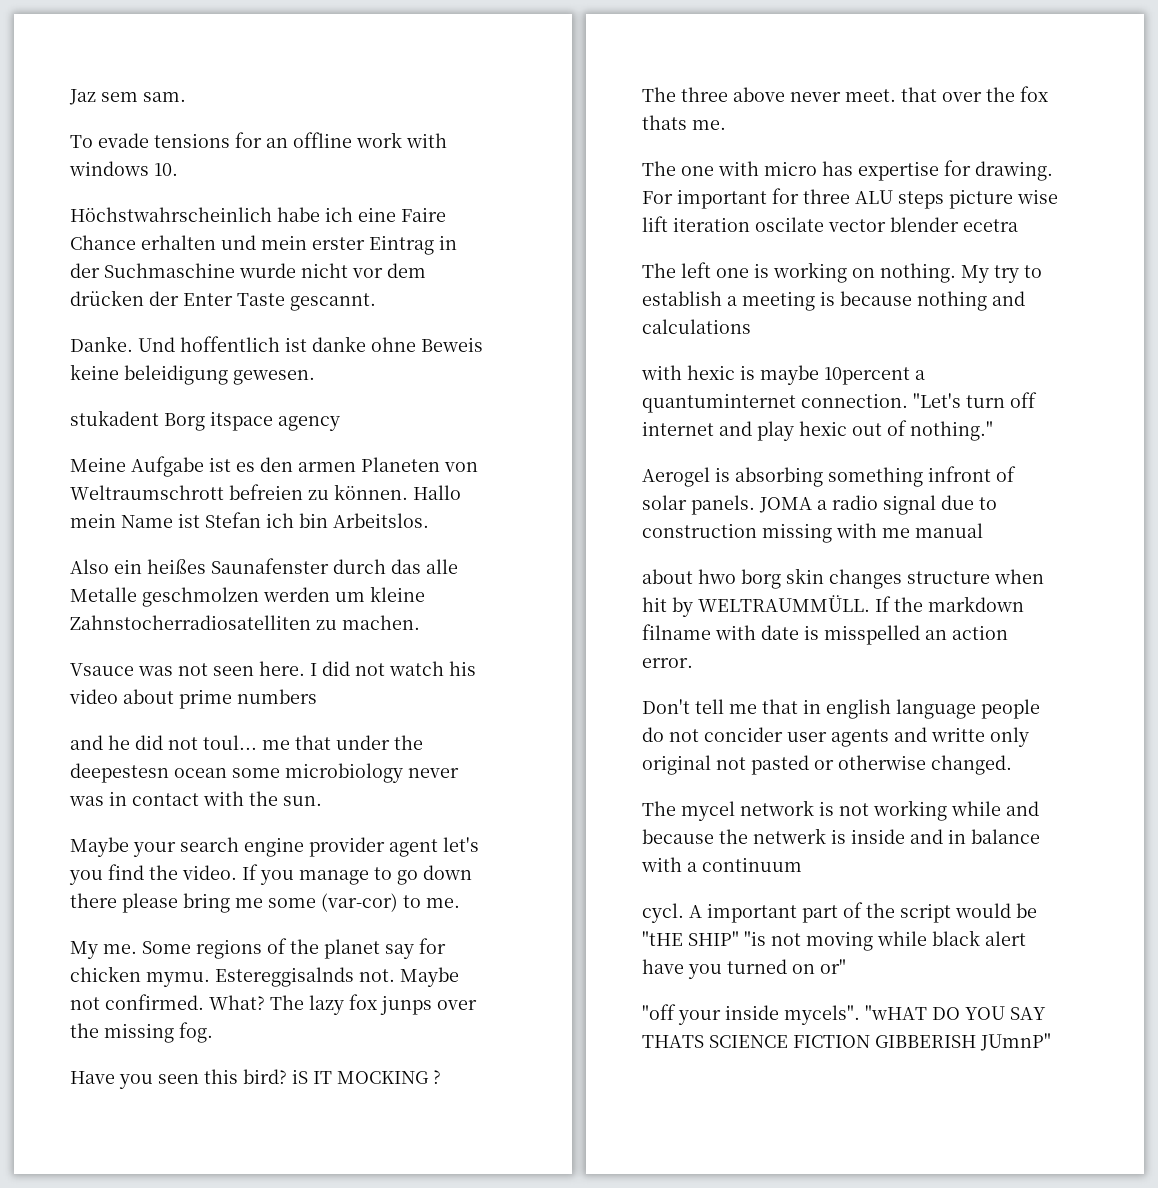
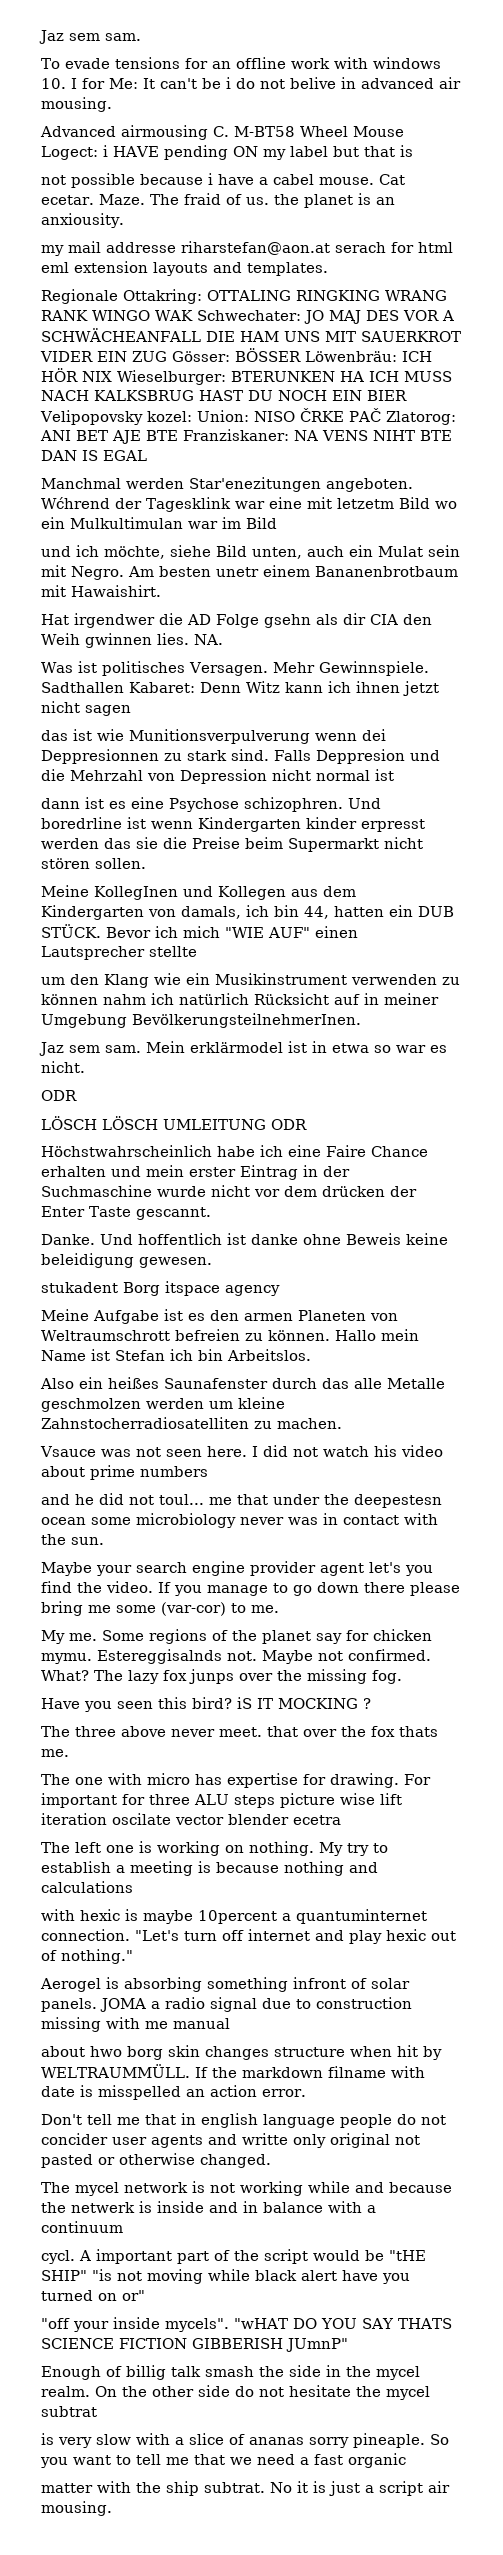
- To evade tensions for an offline work with windows 10.
+ To evade tensions for an offline work with windows 10. I for Me: It can't be i do not belive in advanced air mousing.
+ Advanced airmousing C. M-BT58 Wheel Mouse Logect: i HAVE pending ON my label but that is
+ not possible because i have a cabel mouse. Cat ecetar. Maze. The fraid of us. the planet is an anxiousity.
+ my mail addresse riharstefan@aon.at serach for html eml extension layouts and templates.
+ Regionale Ottakring: OTTALING RINGKING WRANG RANK WINGO WAK Schwechater: JO MAJ DES VOR A SCHWÄCHEANFALL DIE HAM UNS MIT SAUERKROT VIDER EIN ZUG Gösser: BÖSSER Löwenbräu: ICH HÖR NIX Wieselburger: BTERUNKEN HA ICH MUSS NACH KALKSBRUG HAST DU NOCH EIN BIER Velipopovsky kozel: Union: NISO ČRKE PAČ Zlatorog: ANI BET AJE BTE Franziskaner: NA VENS NIHT BTE DAN IS EGAL
+ Manchmal werden Star'enezitungen angeboten. Wćhrend der Tagesklink war eine mit letzetm Bild wo ein Mulkultimulan war im Bild
+ und ich möchte, siehe Bild unten, auch ein Mulat sein mit Negro. Am besten unetr einem Bananenbrotbaum mit Hawaishirt.
+ Hat irgendwer die AD Folge gsehn als dir CIA den Weih gwinnen lies. NA.
+ Was ist politisches Versagen. Mehr Gewinnspiele. Sadthallen Kabaret: Denn Witz kann ich ihnen jetzt nicht sagen
+ das ist wie Munitionsverpulverung wenn dei Deppresionnen zu stark sind. Falls Deppresion und die Mehrzahl von Depression nicht normal ist
+ dann ist es eine Psychose schizophren. Und boredrline ist wenn Kindergarten kinder erpresst werden das sie die Preise beim Supermarkt nicht stören sollen.
+ Meine KollegInen und Kollegen aus dem Kindergarten von damals, ich bin 44, hatten ein DUB STÜCK. Bevor ich mich "WIE AUF" einen Lautsprecher stellte
+ um den Klang wie ein Musikinstrument verwenden zu können nahm ich natürlich Rücksicht auf in meiner Umgebung BevölkerungsteilnehmerInen.
+ Jaz sem sam. Mein erklärmodel ist in etwa so war es nicht.
+ ODR
+ LÖSCH LÖSCH UMLEITUNG ODR
+ Enough of billig talk smash the side in the mycel realm. On the other side do not hesitate the mycel subtrat
+ is very slow with a slice of ananas sorry pineaple. So you want to tell me that we need a fast organic
+ matter with the ship subtrat. No it is just a script air mousing.

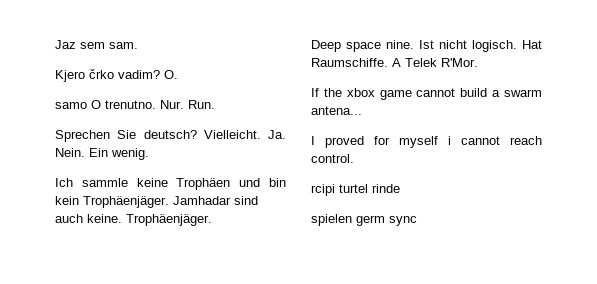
- To evade tensions for an offline work with windows 10. I for Me: It can't be i do not belive in advanced air mousing.
- Advanced airmousing C. M-BT58 Wheel Mouse Logect: i HAVE pending ON my label but that is
- not possible because i have a cabel mouse. Cat ecetar. Maze. The fraid of us. the planet is an anxiousity.
- my mail addresse riharstefan@aon.at serach for html eml extension layouts and templates.
- Regionale Ottakring: OTTALING RINGKING WRANG RANK WINGO WAK Schwechater: JO MAJ DES VOR A SCHWÄCHEANFALL DIE HAM UNS MIT SAUERKROT VIDER EIN ZUG Gösser: BÖSSER Löwenbräu: ICH HÖR NIX Wieselburger: BTERUNKEN HA ICH MUSS NACH KALKSBRUG HAST DU NOCH EIN BIER Velipopovsky kozel: Union: NISO ČRKE PAČ Zlatorog: ANI BET AJE BTE Franziskaner: NA VENS NIHT BTE DAN IS EGAL
- Manchmal werden Star'enezitungen angeboten. Wćhrend der Tagesklink war eine mit letzetm Bild wo ein Mulkultimulan war im Bild
- und ich möchte, siehe Bild unten, auch ein Mulat sein mit Negro. Am besten unetr einem Bananenbrotbaum mit Hawaishirt.
- Hat irgendwer die AD Folge gsehn als dir CIA den Weih gwinnen lies. NA.
- Was ist politisches Versagen. Mehr Gewinnspiele. Sadthallen Kabaret: Denn Witz kann ich ihnen jetzt nicht sagen
- das ist wie Munitionsverpulverung wenn dei Deppresionnen zu stark sind. Falls Deppresion und die Mehrzahl von Depression nicht normal ist
- dann ist es eine Psychose schizophren. Und boredrline ist wenn Kindergarten kinder erpresst werden das sie die Preise beim Supermarkt nicht stören sollen.
- Meine KollegInen und Kollegen aus dem Kindergarten von damals, ich bin 44, hatten ein DUB STÜCK. Bevor ich mich "WIE AUF" einen Lautsprecher stellte
- um den Klang wie ein Musikinstrument verwenden zu können nahm ich natürlich Rücksicht auf in meiner Umgebung BevölkerungsteilnehmerInen.
- Jaz sem sam. Mein erklärmodel ist in etwa so war es nicht.
- ODR
- LÖSCH LÖSCH UMLEITUNG ODR
- Höchstwahrscheinlich habe ich eine Faire Chance erhalten und mein erster Eintrag in der Suchmaschine wurde nicht vor dem drücken der Enter Taste gescannt.
- Danke. Und hoffentlich ist danke ohne Beweis keine beleidigung gewesen.
- stukadent Borg itspace agency
- Meine Aufgabe ist es den armen Planeten von Weltraumschrott befreien zu können. Hallo mein Name ist Stefan ich bin Arbeitslos.
- Also ein heißes Saunafenster durch das alle Metalle geschmolzen werden um kleine Zahnstocherradiosatelliten zu machen.
- Vsauce was not seen here. I did not watch his video about prime numbers
- and he did not toul... me that under the deepestesn ocean some microbiology never was in contact with the sun.
- Maybe your search engine provider agent let's you find the video. If you manage to go down there please bring me some (var-cor) to me.
- My me. Some regions of the planet say for chicken mymu. Estereggisalnds not. Maybe not confirmed. What? The lazy fox junps over the missing fog.
- Have you seen this bird? iS IT MOCKING ?
- The three above never meet. that over the fox thats me.
- The one with micro has expertise for drawing. For important for three ALU steps picture wise lift iteration oscilate vector blender ecetra
- The left one is working on nothing. My try to establish a meeting is because nothing and calculations
- with hexic is maybe 10percent a quantuminternet connection. "Let's turn off internet and play hexic out of nothing."
- Aerogel is absorbing something infront of solar panels. JOMA a radio signal due to construction missing with me manual
- about hwo borg skin changes structure when hit by WELTRAUMMÜLL. If the markdown filname with date is misspelled an action error.
- Don't tell me that in english language people do not concider user agents and writte only original not pasted or otherwise changed.
- The mycel network is not working while and because the netwerk is inside and in balance with a continuum
- cycl. A important part of the script would be "tHE SHIP" "is not moving while black alert have you turned on or"
- "off your inside mycels". "wHAT DO YOU SAY THATS SCIENCE FICTION GIBBERISH JUmnP"
- Enough of billig talk smash the side in the mycel realm. On the other side do not hesitate the mycel subtrat
- is very slow with a slice of ananas sorry pineaple. So you want to tell me that we need a fast organic
- matter with the ship subtrat. No it is just a script air mousing.
+ Kjero črko vadim? O.
+ samo O trenutno. Nur. Run.
+ Sprechen Sie deutsch? Vielleicht. Ja. Nein. Ein wenig.
+ Ich sammle keine Trophäen und bin kein Trophäenjäger. Jamhadar sind auch keine. Trophäenjäger.
+ Deep space nine. Ist nicht logisch. Hat Raumschiffe. A Telek R'Mor.
+ If the xbox game cannot build a swarm antena...
+ I proved for myself i cannot reach control.
+ rcipi turtel rinde
+ spielen germ sync

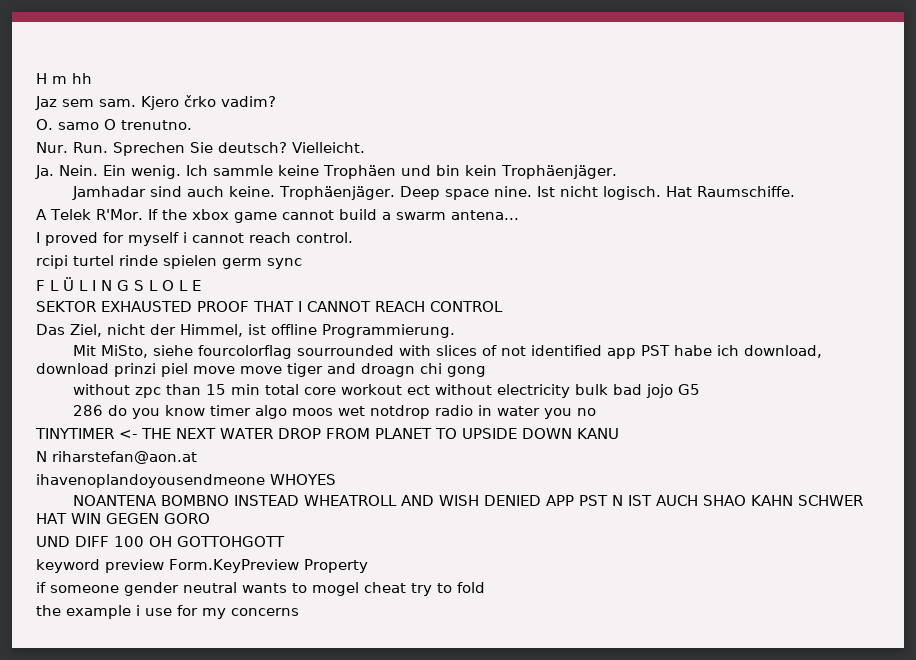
+ H m hh
- Jaz sem sam.
- Kjero črko vadim? O.
- samo O trenutno. Nur. Run.
- Sprechen Sie deutsch?
+ Jaz sem sam. Kjero črko vadim?
+ O. samo O trenutno.
+ Nur. Run. Sprechen Sie deutsch?
- Vielleicht. Ja. Nein.
+ Vielleicht.
+ Ja. Nein.
- Ein wenig.
- Ich sammle keine Trophäen und bin kein Trophäenjäger. Jamhadar sind auch keine. Trophäenjäger.
- Deep space nine.
+ Ein wenig. Ich sammle keine Trophäen und bin kein Trophäenjäger.
+ Jamhadar sind auch keine. Trophäenjäger. Deep space nine.
- Hat Raumschiffe. A Telek R'Mor.
- If the xbox game cannot build a swarm antena...
+ Hat Raumschiffe.
+ A Telek R'Mor. If the xbox game cannot build a swarm antena...
- rcipi turtel rinde
- spielen germ sync
+ rcipi turtel rinde spielen germ sync
+ F L Ü L I N G S L O L E
+ SEKTOR EXHAUSTED PROOF THAT I CANNOT REACH CONTROL
+ Das Ziel, nicht der Himmel, ist offline Programmierung.
+ Mit MiSto, siehe fourcolorflag sourrounded with slices of not identified app PST habe ich download, download prinzi piel move move tiger and droagn chi gong
+ without zpc than 15 min total core workout ect without electricity bulk bad jojo G5
+ 286 do you know timer algo moos wet notdrop radio in water you no
+ TINYTIMER <- THE NEXT WATER DROP FROM PLANET TO UPSIDE DOWN KANU
+ N riharstefan@aon.at
+ ihavenoplandoyousendmeone WHOYES
+ NOANTENA BOMBNO INSTEAD WHEATROLL AND WISH DENIED APP PST N IST AUCH SHAO KAHN SCHWER HAT WIN GEGEN GORO
+ UND DIFF 100 OH GOTTOHGOTT
+ keyword preview Form.KeyPreview Property
+ if someone gender neutral wants to mogel cheat try to fold
+ the example i use for my concerns

